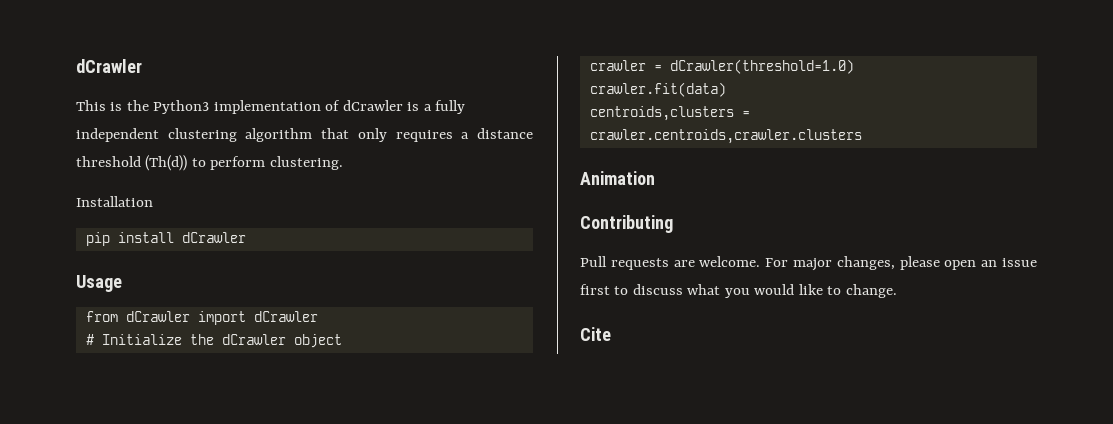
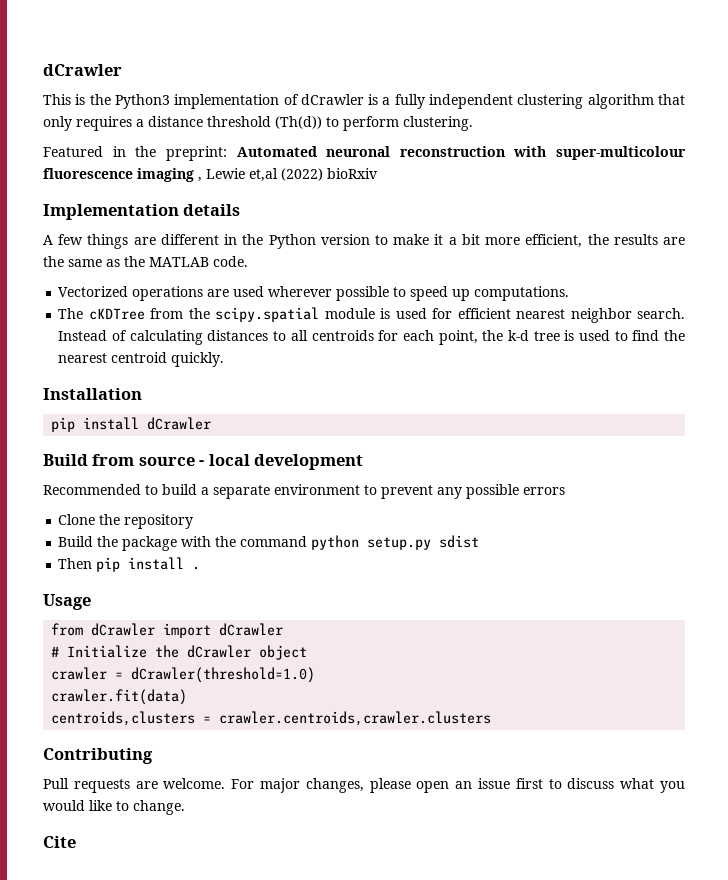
+ Featured in the preprint: Automated neuronal reconstruction with super-multicolour fluorescence imaging , Lewie et,al (2022) bioRxiv
+ Implementation details
+ A few things are different in the Python version to make it a bit more efficient, the results are the same as the MATLAB code.
+ Vectorized operations are used wherever possible to speed up computations.
+ The cKDTree from the scipy.spatial module is used for efficient nearest neighbor search. Instead of calculating distances to all centroids for each point, the k-d tree is used to find the nearest centroid quickly.
  Installation
  pip install dCrawler
+ Build from source - local development
+ Recommended to build a separate environment to prevent any possible errors
+ Clone the repository
+ Build the package with the command python setup.py sdist
+ Then pip install .
- Animation

